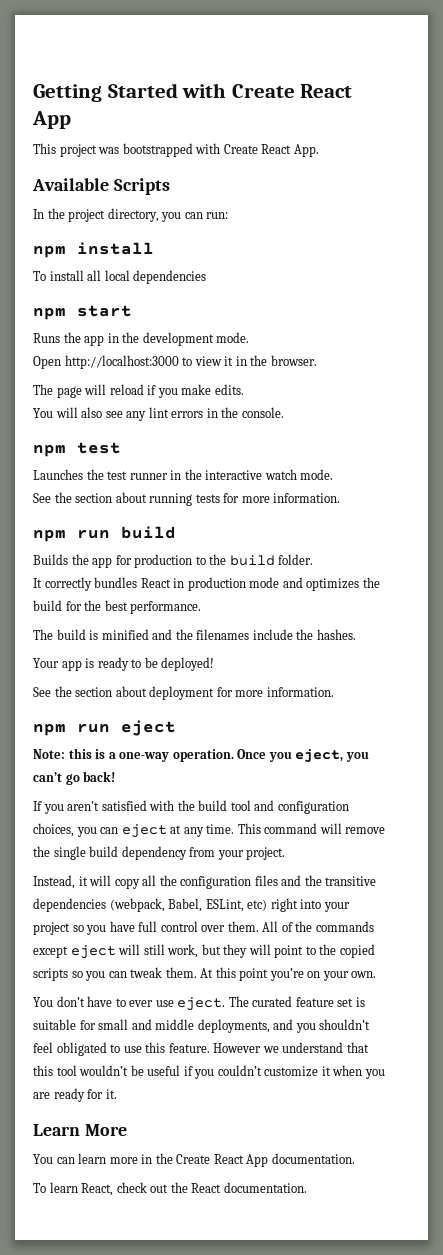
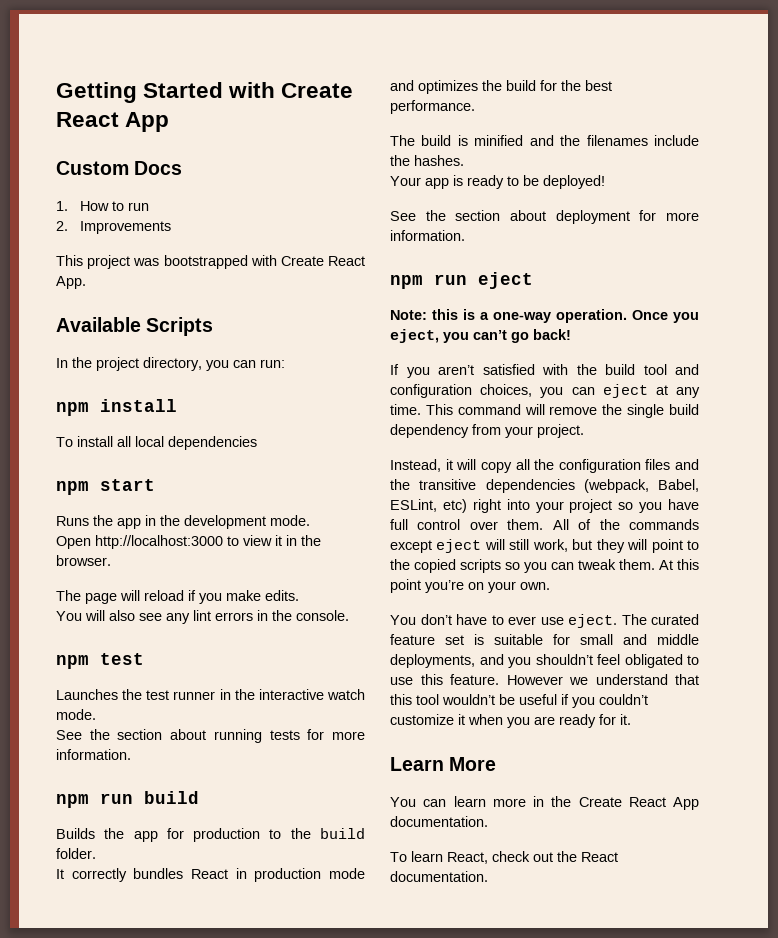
+ Custom Docs
+ 1. How to run
+ 2. Improvements

